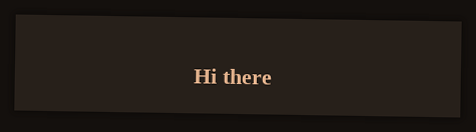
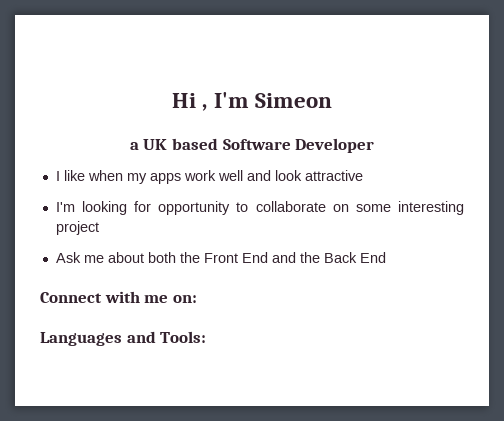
- Hi there
+ Hi , I'm Simeon
+ a UK based Software Developer
+ I like when my apps work well and look attractive
+ I'm looking for opportunity to collaborate on some interesting project
+ Ask me about both the Front End and the Back End
+ Connect with me on:
+ Languages and Tools:

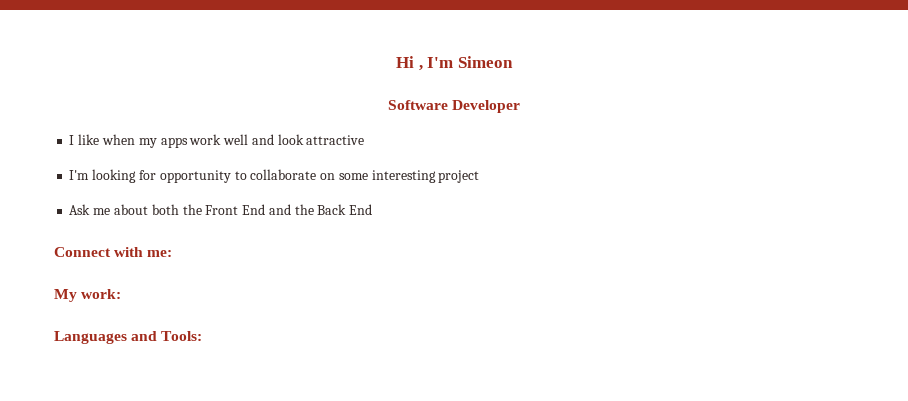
- a UK based Software Developer
+ Software Developer
- Connect with me on:
+ Connect with me:
+ My work:

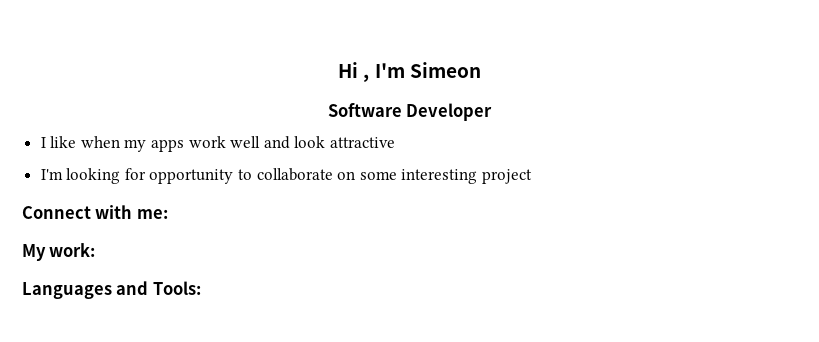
- Ask me about both the Front End and the Back End

